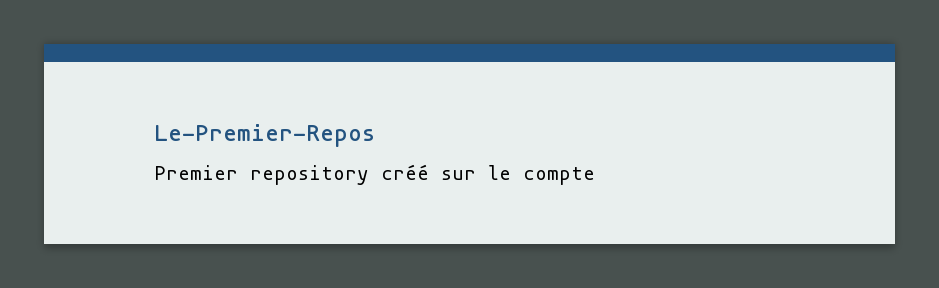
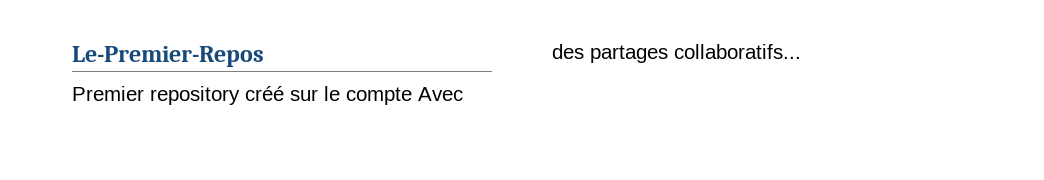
- Premier repository créé sur le compte
+ Premier repository créé sur le compte Avec des partages collaboratifs...

